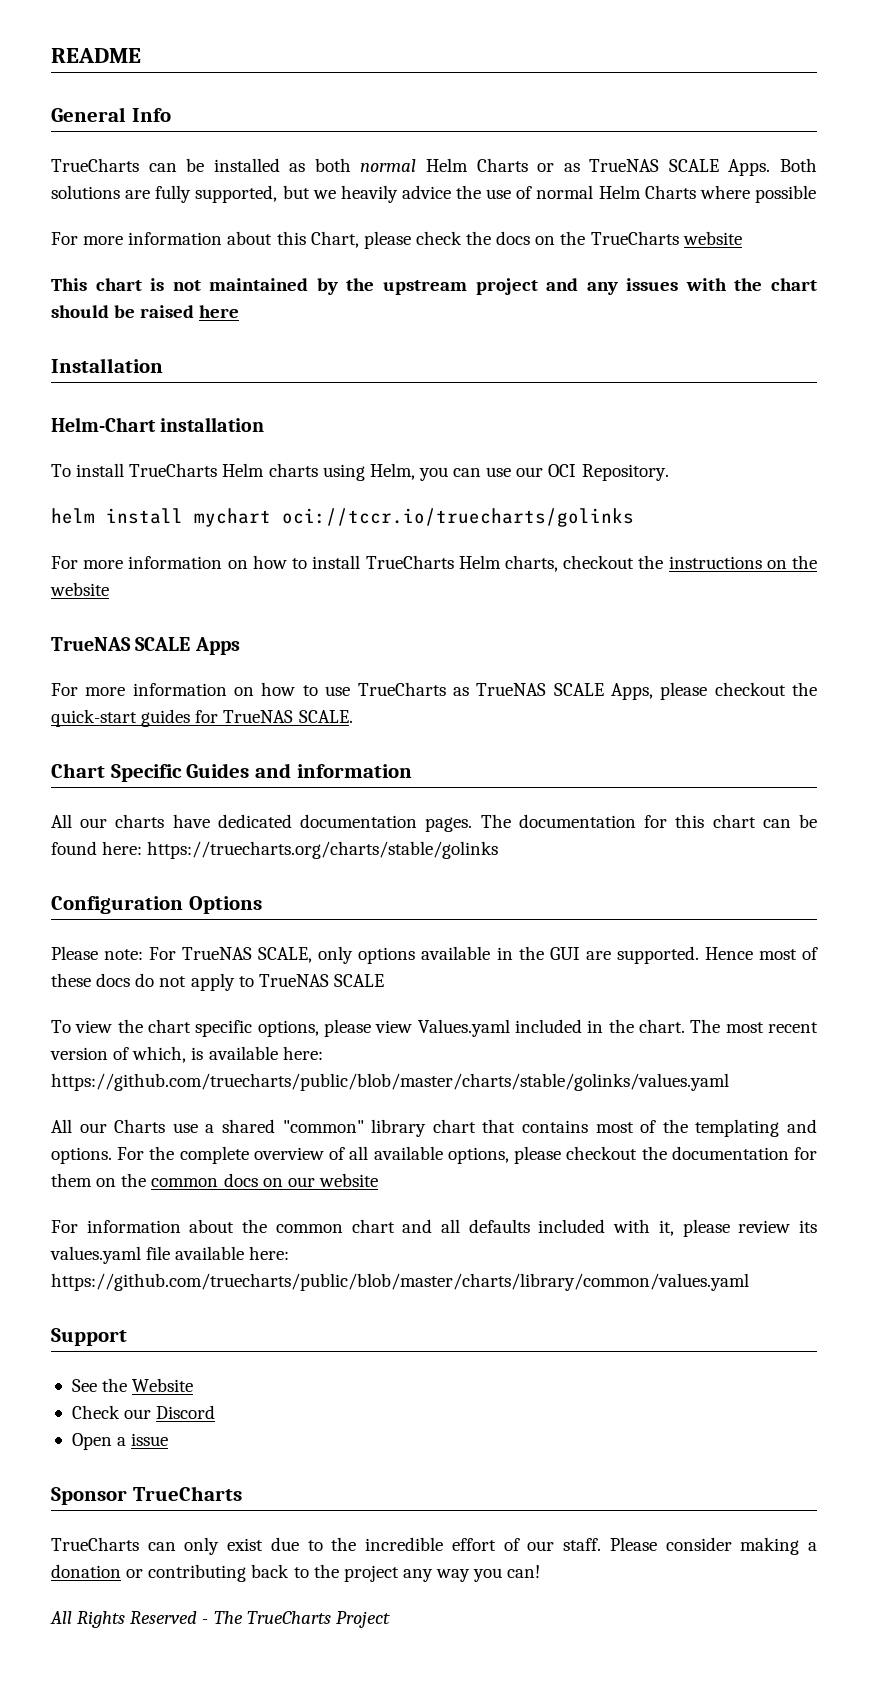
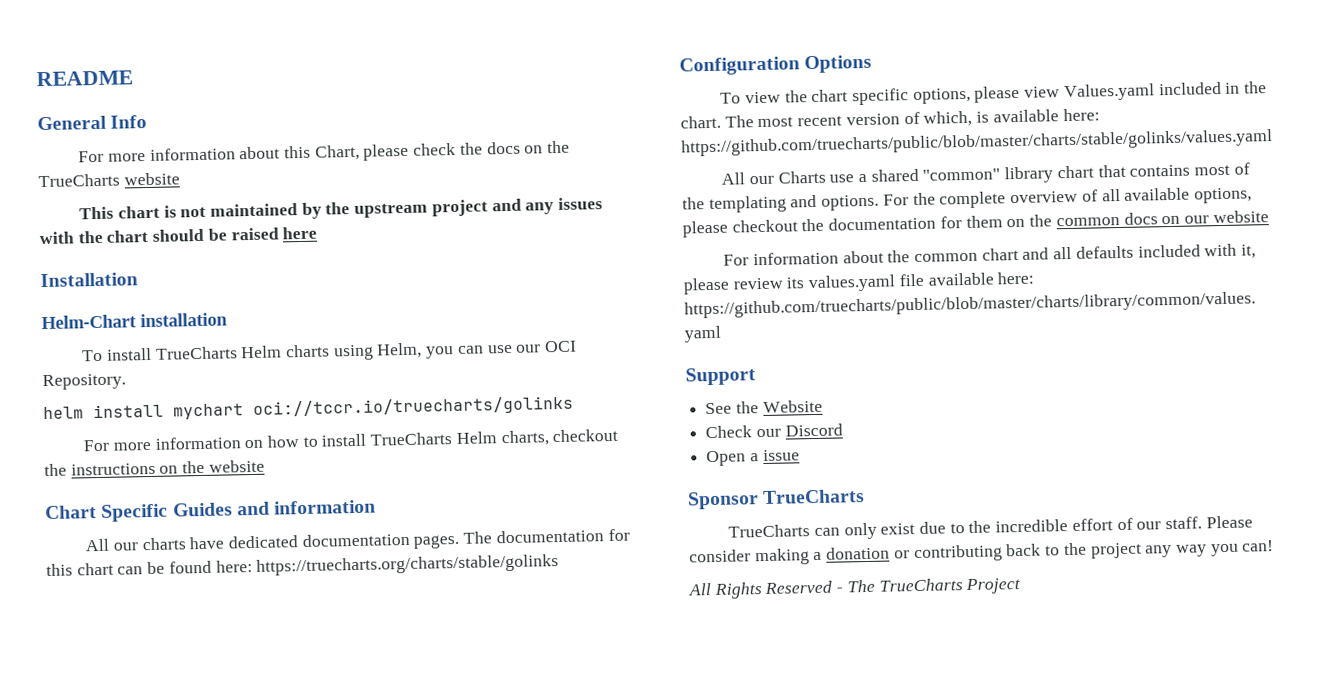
- TrueCharts can be installed as both normal Helm Charts or as TrueNAS SCALE Apps. Both solutions are fully supported, but we heavily advice the use of normal Helm Charts where possible
- TrueNAS SCALE Apps
- For more information on how to use TrueCharts as TrueNAS SCALE Apps, please checkout the quick-start guides for TrueNAS SCALE.
- Please note: For TrueNAS SCALE, only options available in the GUI are supported. Hence most of these docs do not apply to TrueNAS SCALE

